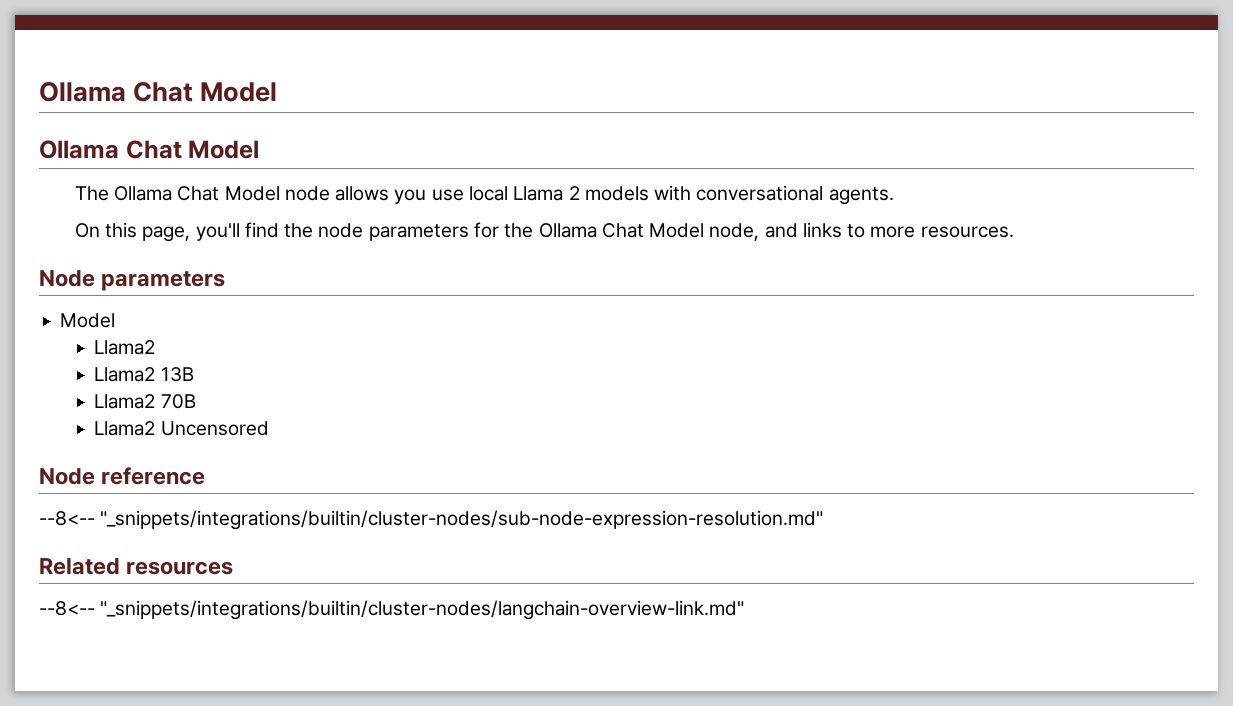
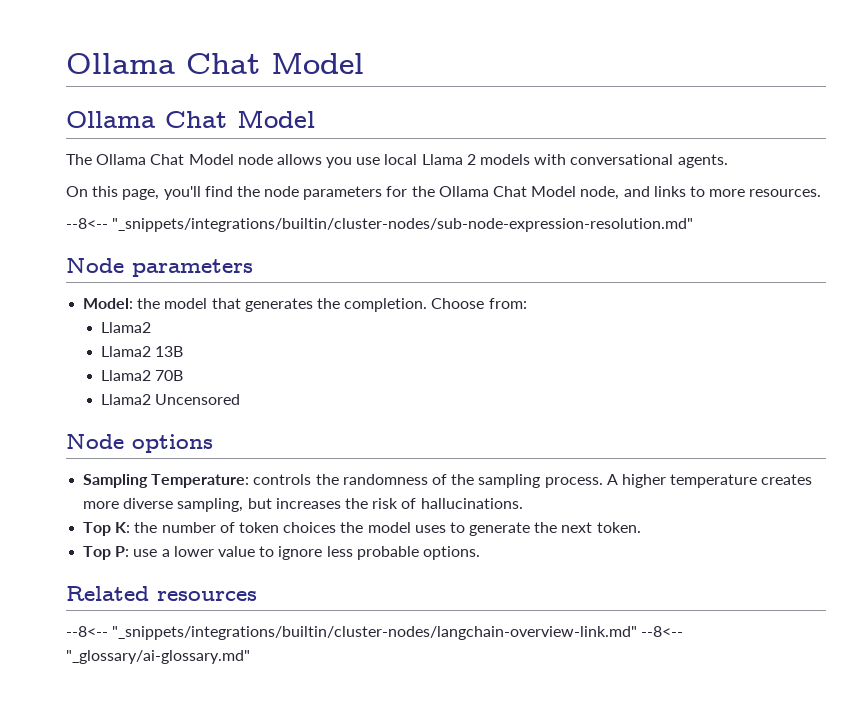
+ --8<-- "_snippets/integrations/builtin/cluster-nodes/sub-node-expression-resolution.md"
  Node parameters
- Model
+ Model: the model that generates the completion. Choose from:
- Node reference
- --8<-- "_snippets/integrations/builtin/cluster-nodes/sub-node-expression-resolution.md"
+ Node options
+ Sampling Temperature: controls the randomness of the sampling process. A higher temperature creates more diverse sampling, but increases the risk of hallucinations.
+ Top K: the number of token choices the model uses to generate the next token.
+ Top P: use a lower value to ignore less probable options.
- --8<-- "_snippets/integrations/builtin/cluster-nodes/langchain-overview-link.md"
+ --8<-- "_snippets/integrations/builtin/cluster-nodes/langchain-overview-link.md" --8<-- "_glossary/ai-glossary.md"

